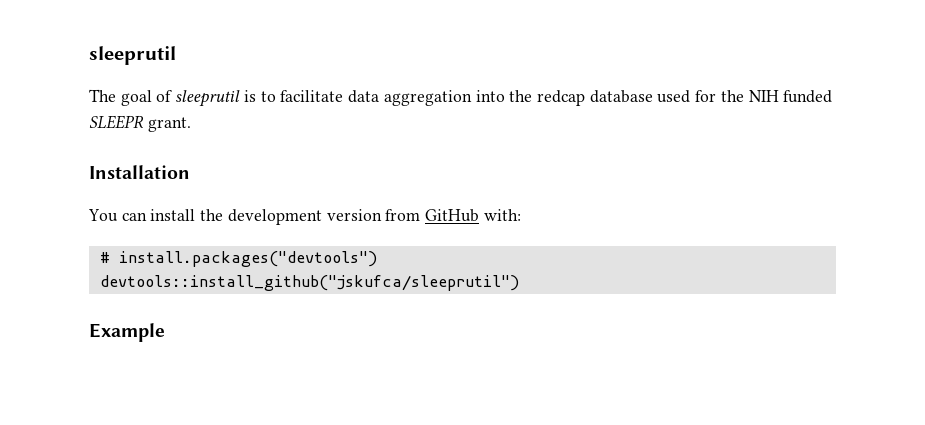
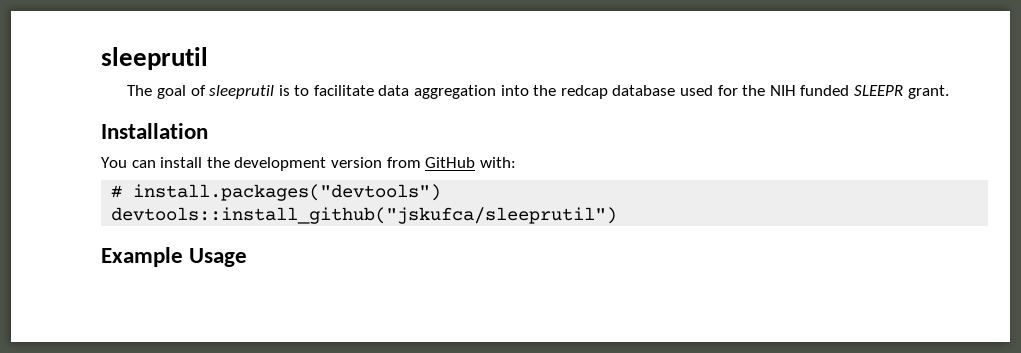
- Example
+ Example Usage

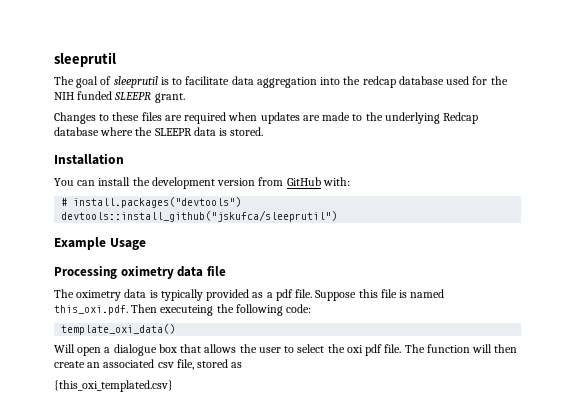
+ Changes to these files are required when updates are made to the underlying Redcap database where the SLEEPR data is stored.
+ Processing oximetry data file
+ The oximetry data is typically provided as a pdf file. Suppose this file is named this_oxi.pdf. Then executeing the following code:
+ template_oxi_data()
+ Will open a dialogue box that allows the user to select the oxi pdf file. The function will then create an associated csv file, stored as
+ {this_oxi_templated.csv}

